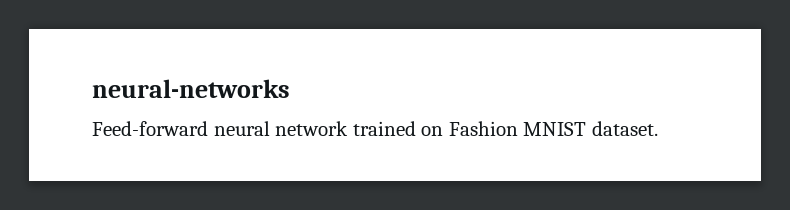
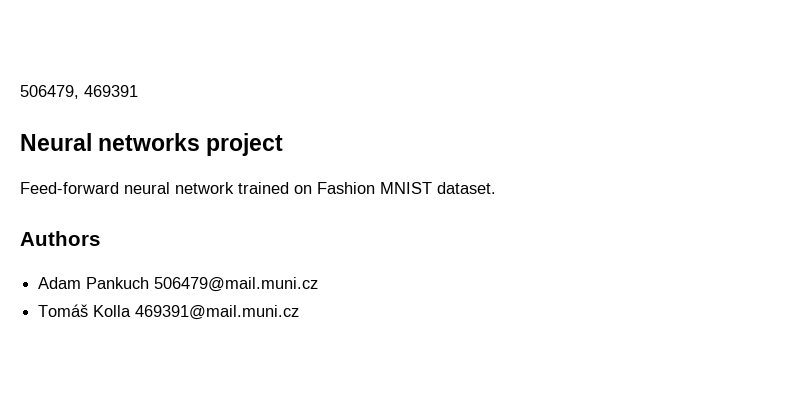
- neural-networks
+ 506479, 469391
+ Neural networks project
+ Authors
+ Adam Pankuch 506479@mail.muni.cz
+ Tomáš Kolla 469391@mail.muni.cz

